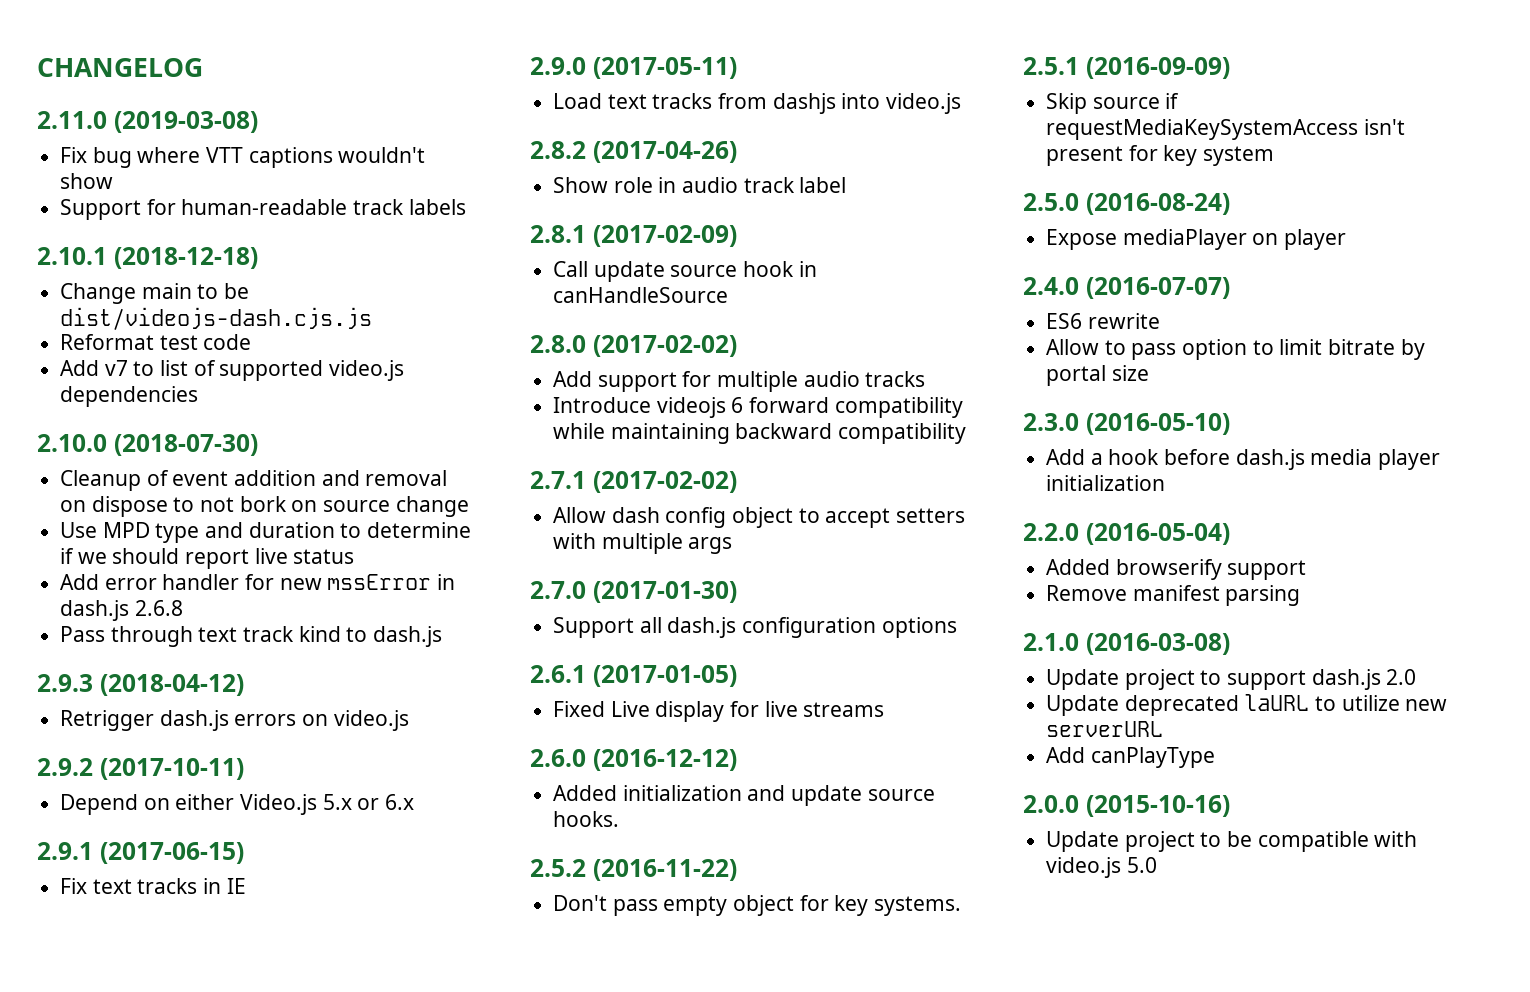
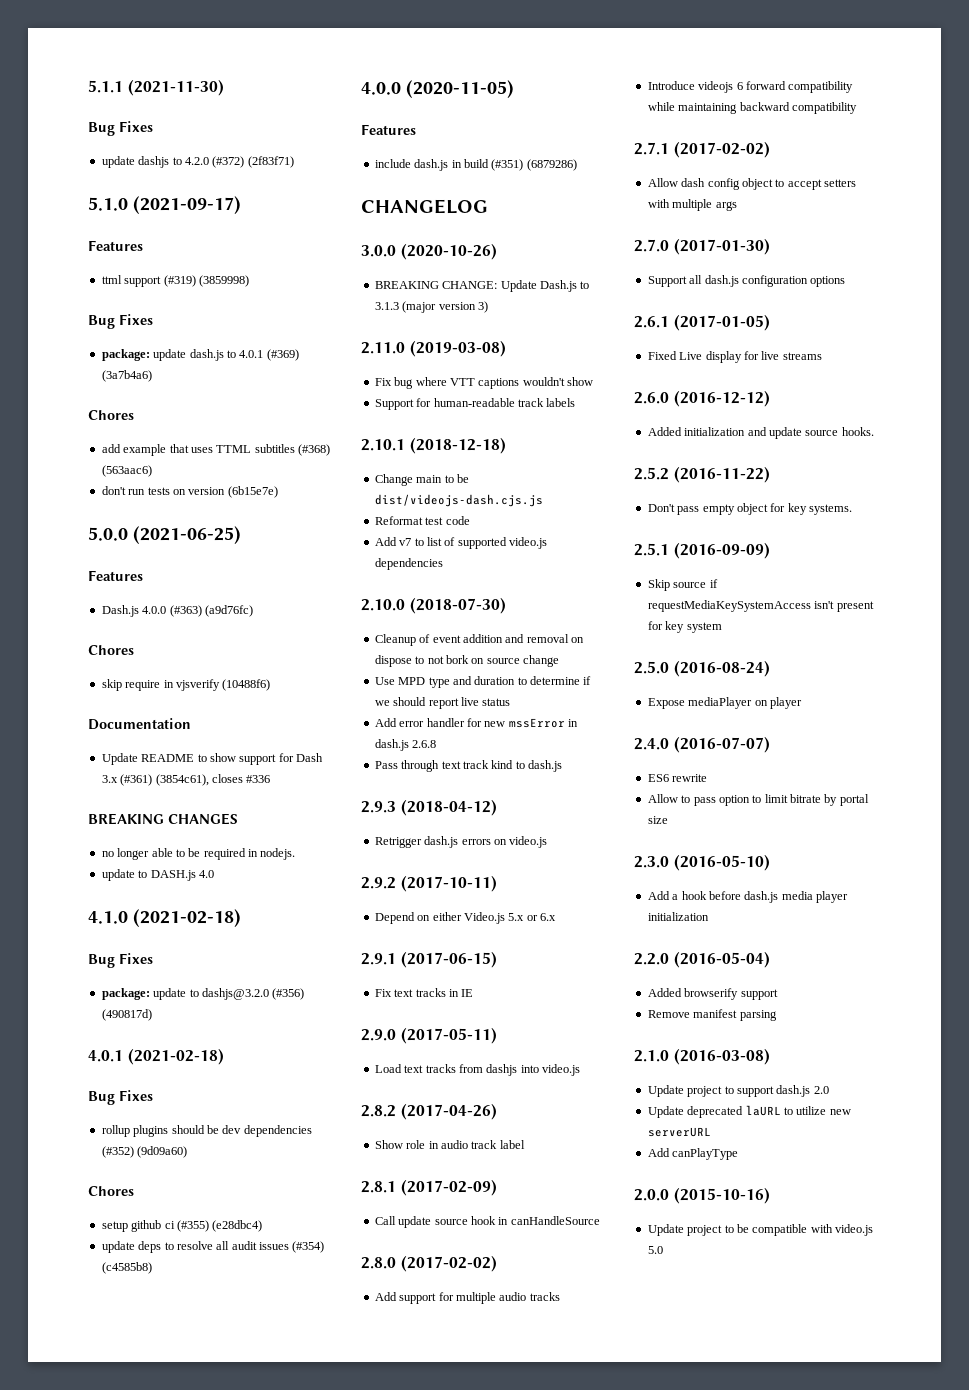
+ 5.1.1 (2021-11-30)
+ Bug Fixes
+ update dashjs to 4.2.0 (#372) (2f83f71)
+ 5.1.0 (2021-09-17)
+ Features
+ ttml support (#319) (3859998)
+ Bug Fixes
+ package: update dash.js to 4.0.1 (#369) (3a7b4a6)
+ Chores
+ add example that uses TTML subtitles (#368) (563aac6)
+ don't run tests on version (6b15e7e)
+ 5.0.0 (2021-06-25)
+ Features
+ Dash.js 4.0.0 (#363) (a9d76fc)
+ Chores
+ skip require in vjsverify (10488f6)
+ Documentation
+ Update README to show support for Dash 3.x (#361) (3854c61), closes #336
+ BREAKING CHANGES
+ no longer able to be required in nodejs.
+ update to DASH.js 4.0
+ 4.1.0 (2021-02-18)
+ Bug Fixes
+ package: update to dashjs@3.2.0 (#356) (490817d)
+ 4.0.1 (2021-02-18)
+ Bug Fixes
+ rollup plugins should be dev dependencies (#352) (9d09a60)
+ Chores
+ setup github ci (#355) (e28dbc4)
+ update deps to resolve all audit issues (#354) (c4585b8)
+ 4.0.0 (2020-11-05)
+ Features
+ include dash.js in build (#351) (6879286)
  CHANGELOG
+ 3.0.0 (2020-10-26)
+ BREAKING CHANGE: Update Dash.js to 3.1.3 (major version 3)

